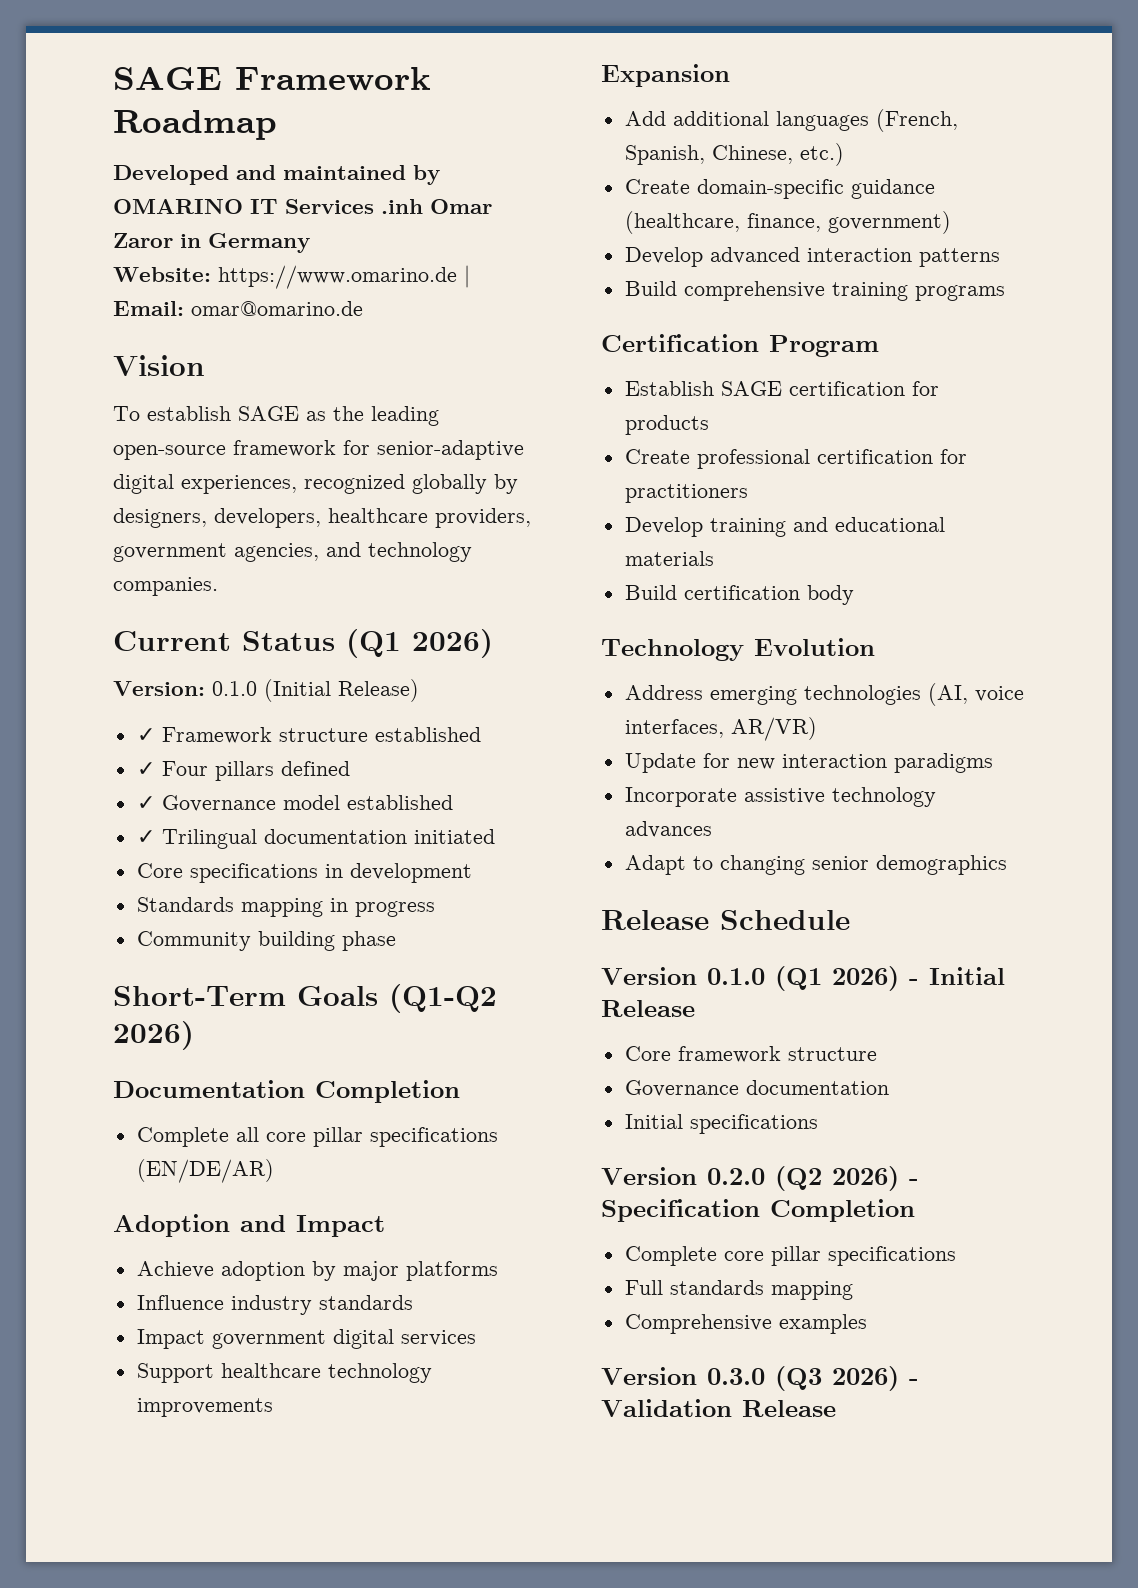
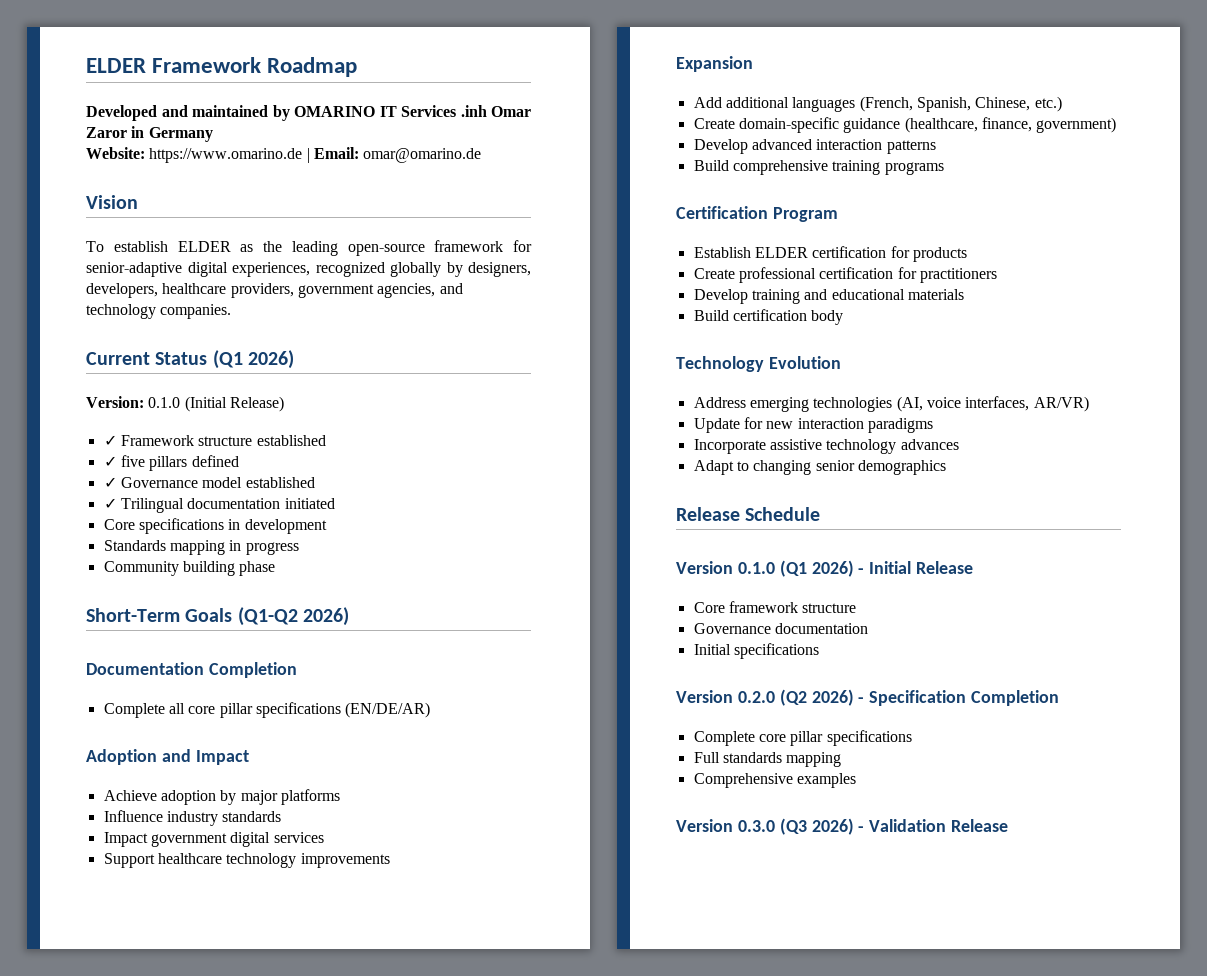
- SAGE Framework Roadmap
+ ELDER Framework Roadmap
- To establish SAGE as the leading open-source framework for senior-adaptive digital experiences, recognized globally by designers, developers, healthcare providers, government agencies, and technology companies.
+ To establish ELDER as the leading open-source framework for senior-adaptive digital experiences, recognized globally by designers, developers, healthcare providers, government agencies, and technology companies.
- ✓ Four pillars defined
+ ✓ five pillars defined
- Establish SAGE certification for products
+ Establish ELDER certification for products

